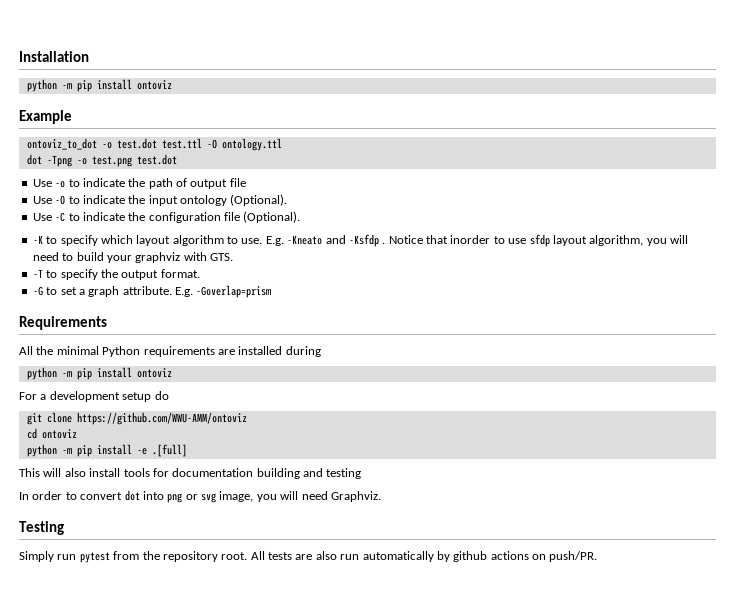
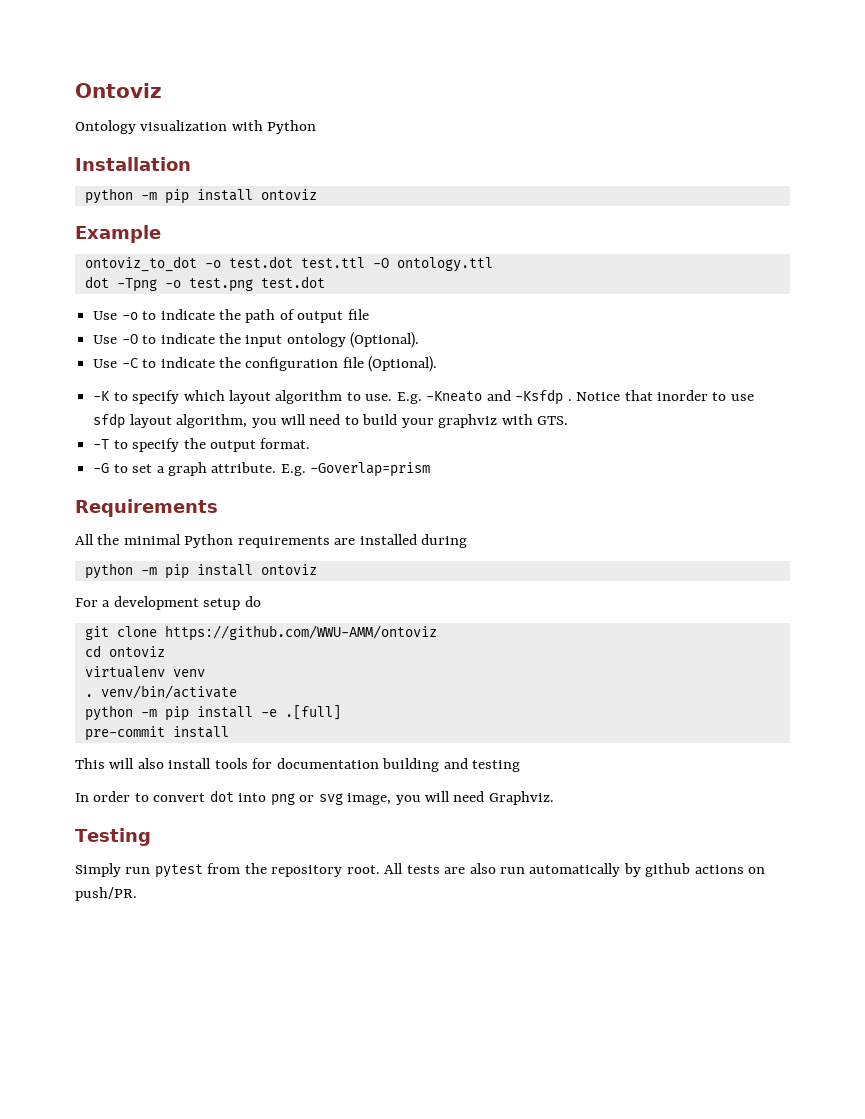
+ Ontoviz
+ Ontology visualization with Python
+ virtualenv venv
+ . venv/bin/activate
+ pre-commit install

